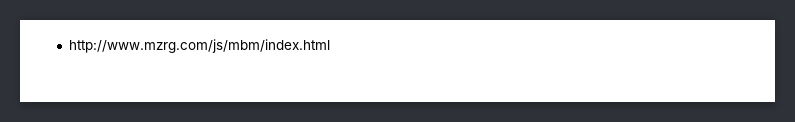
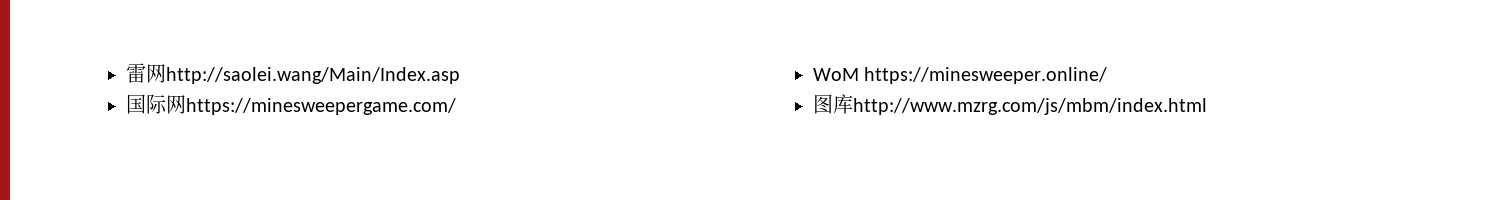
- http://www.mzrg.com/js/mbm/index.html
+ 雷网http://saolei.wang/Main/Index.asp
+ 国际网https://minesweepergame.com/
+ WoM https://minesweeper.online/
+ 图库http://www.mzrg.com/js/mbm/index.html

